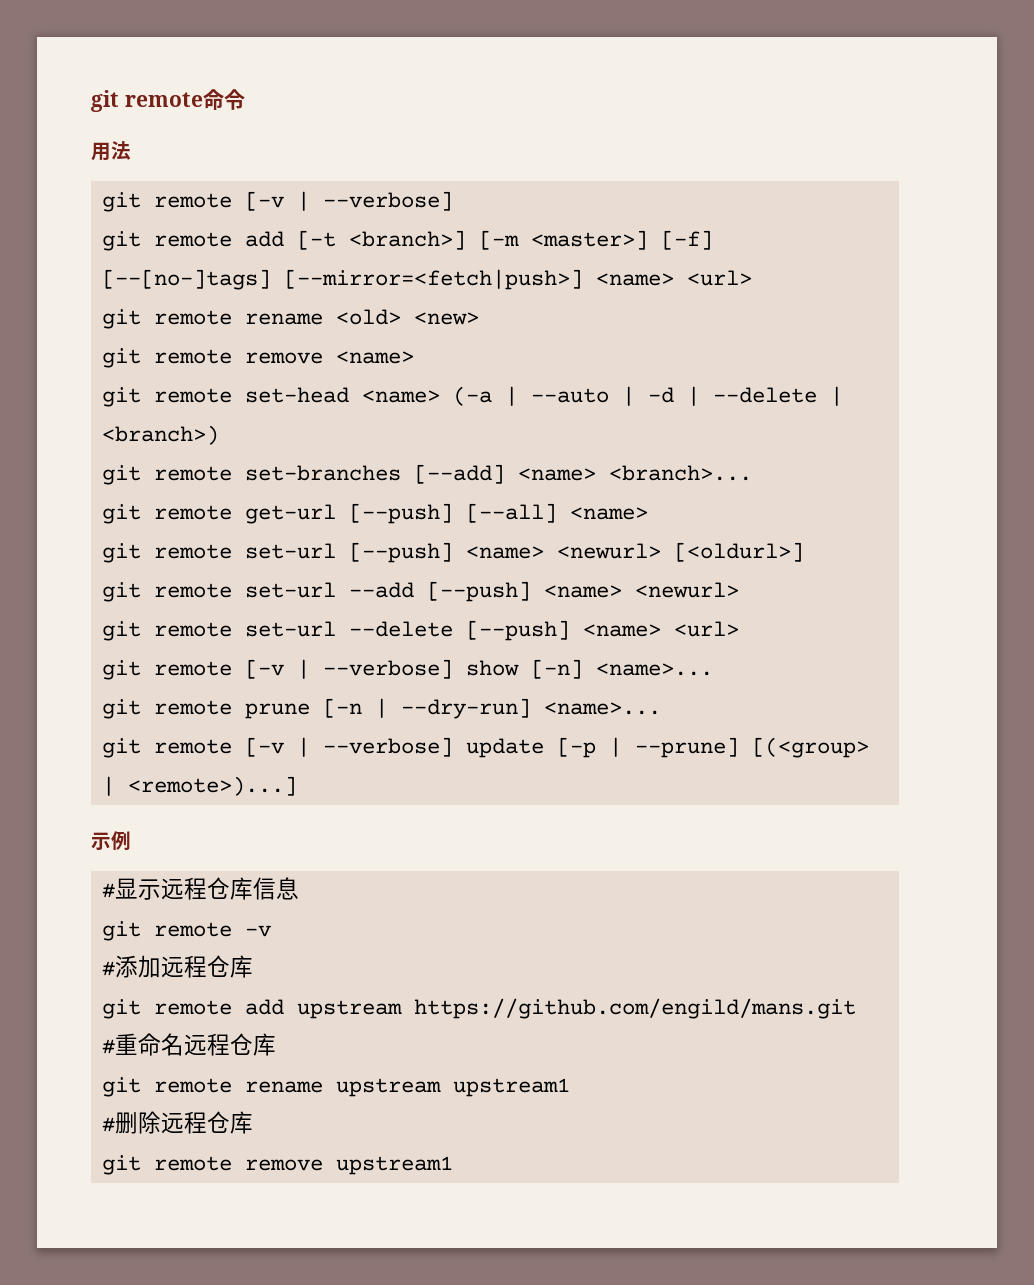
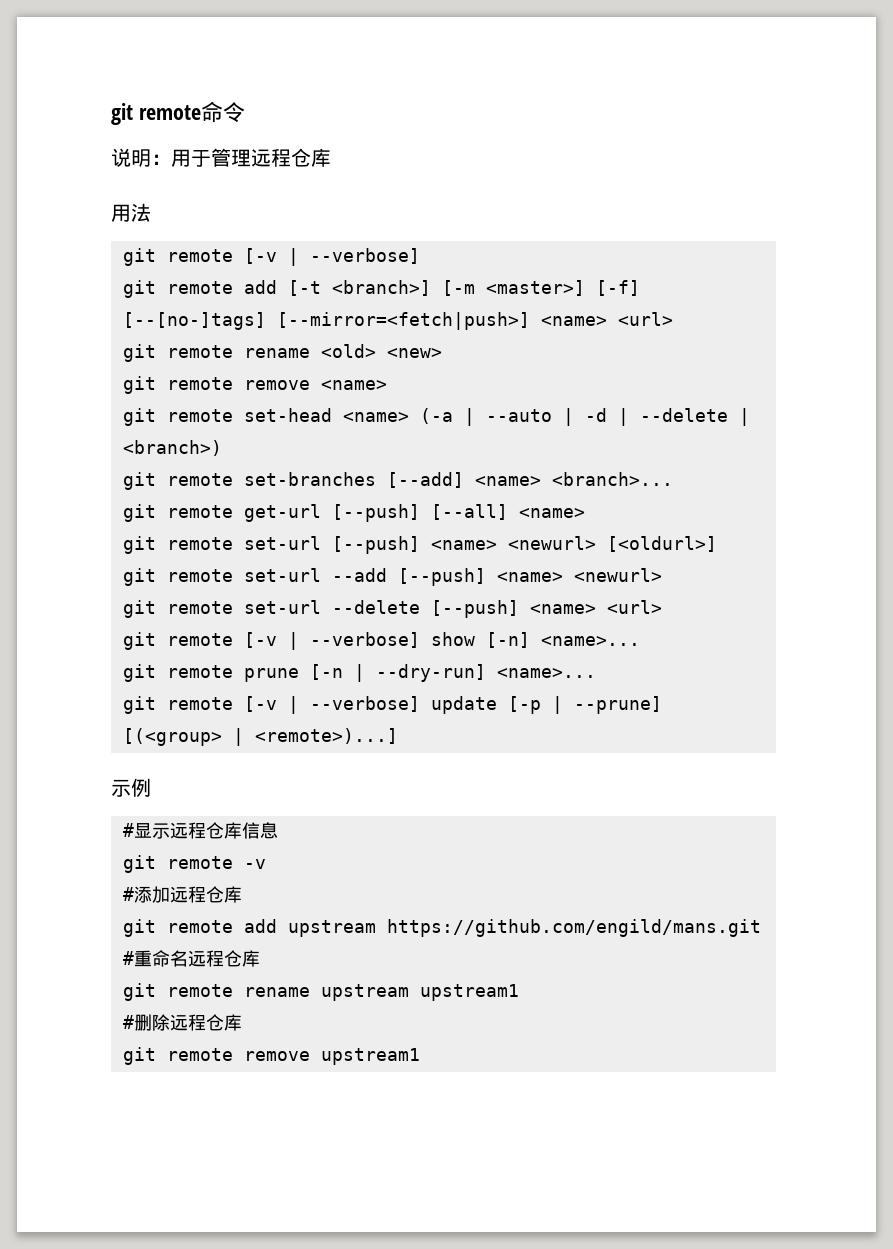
+ 说明：用于管理远程仓库

